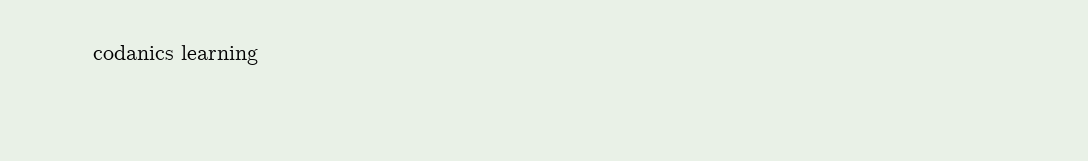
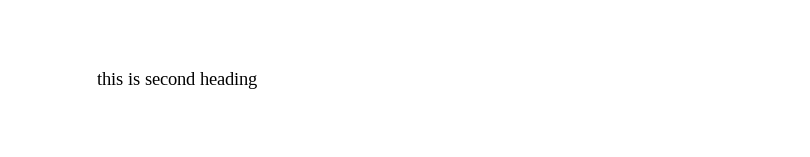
- codanics learning
+ this is second heading

